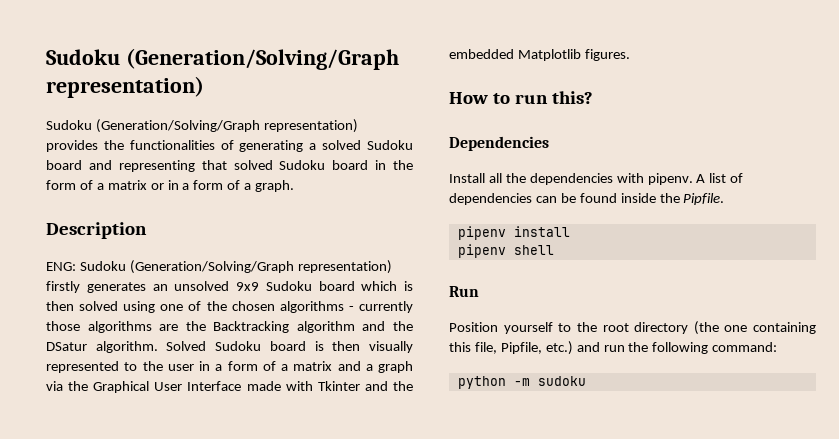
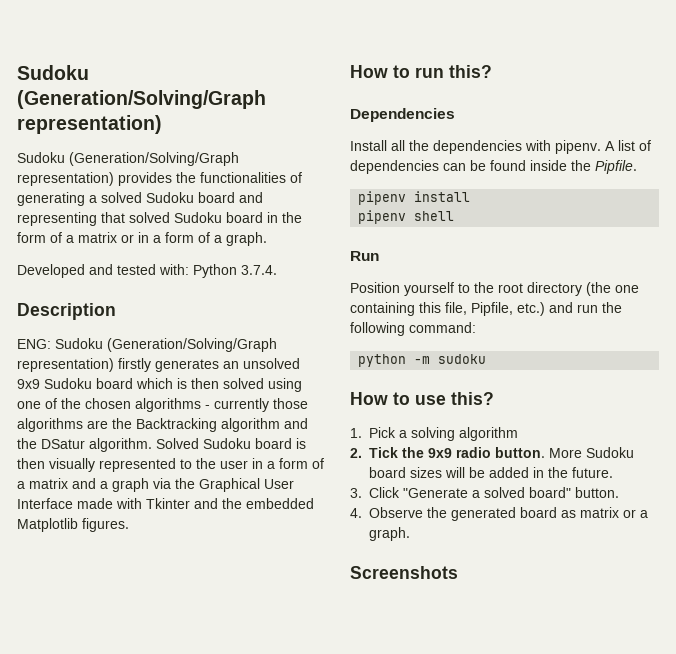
+ Developed and tested with: Python 3.7.4.
+ How to use this?
+ 1. Pick a solving algorithm
+ 2. Tick the 9x9 radio button. More Sudoku board sizes will be added in the future.
+ 3. Click "Generate a solved board" button.
+ 4. Observe the generated board as matrix or a graph.
+ Screenshots

